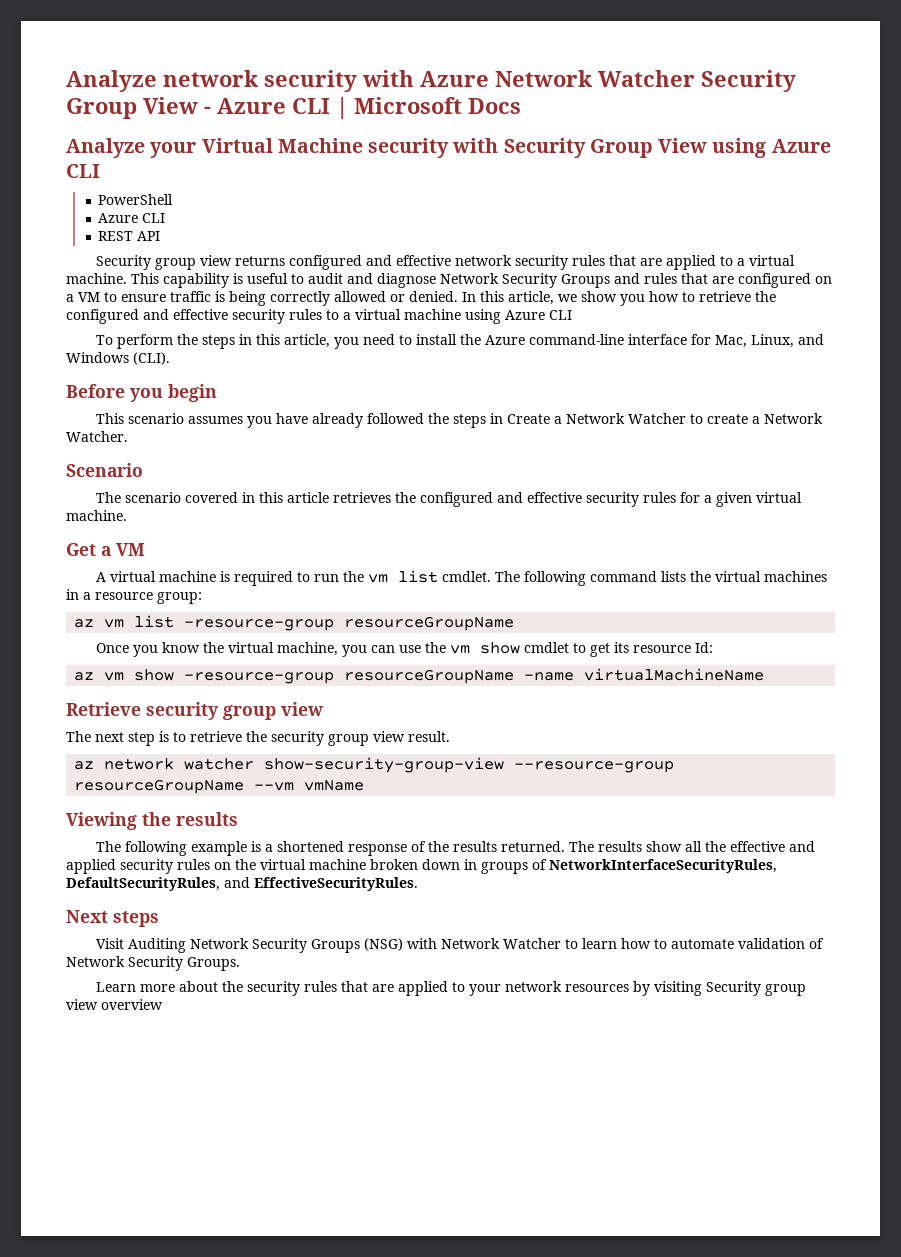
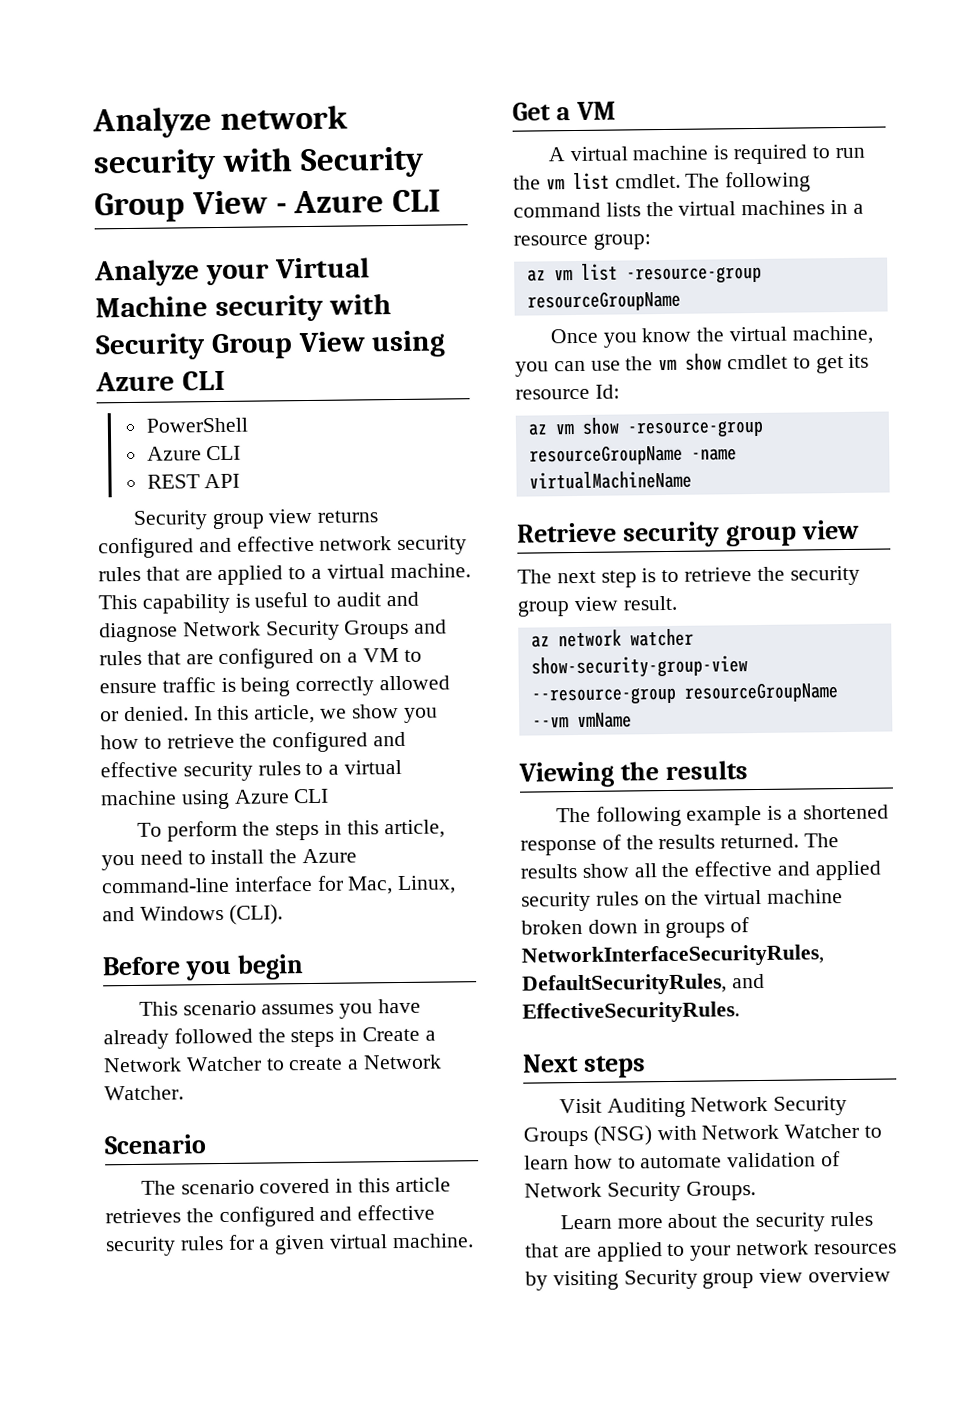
- Analyze network security with Azure Network Watcher Security Group View - Azure CLI | Microsoft Docs
+ Analyze network security with Security Group View - Azure CLI

